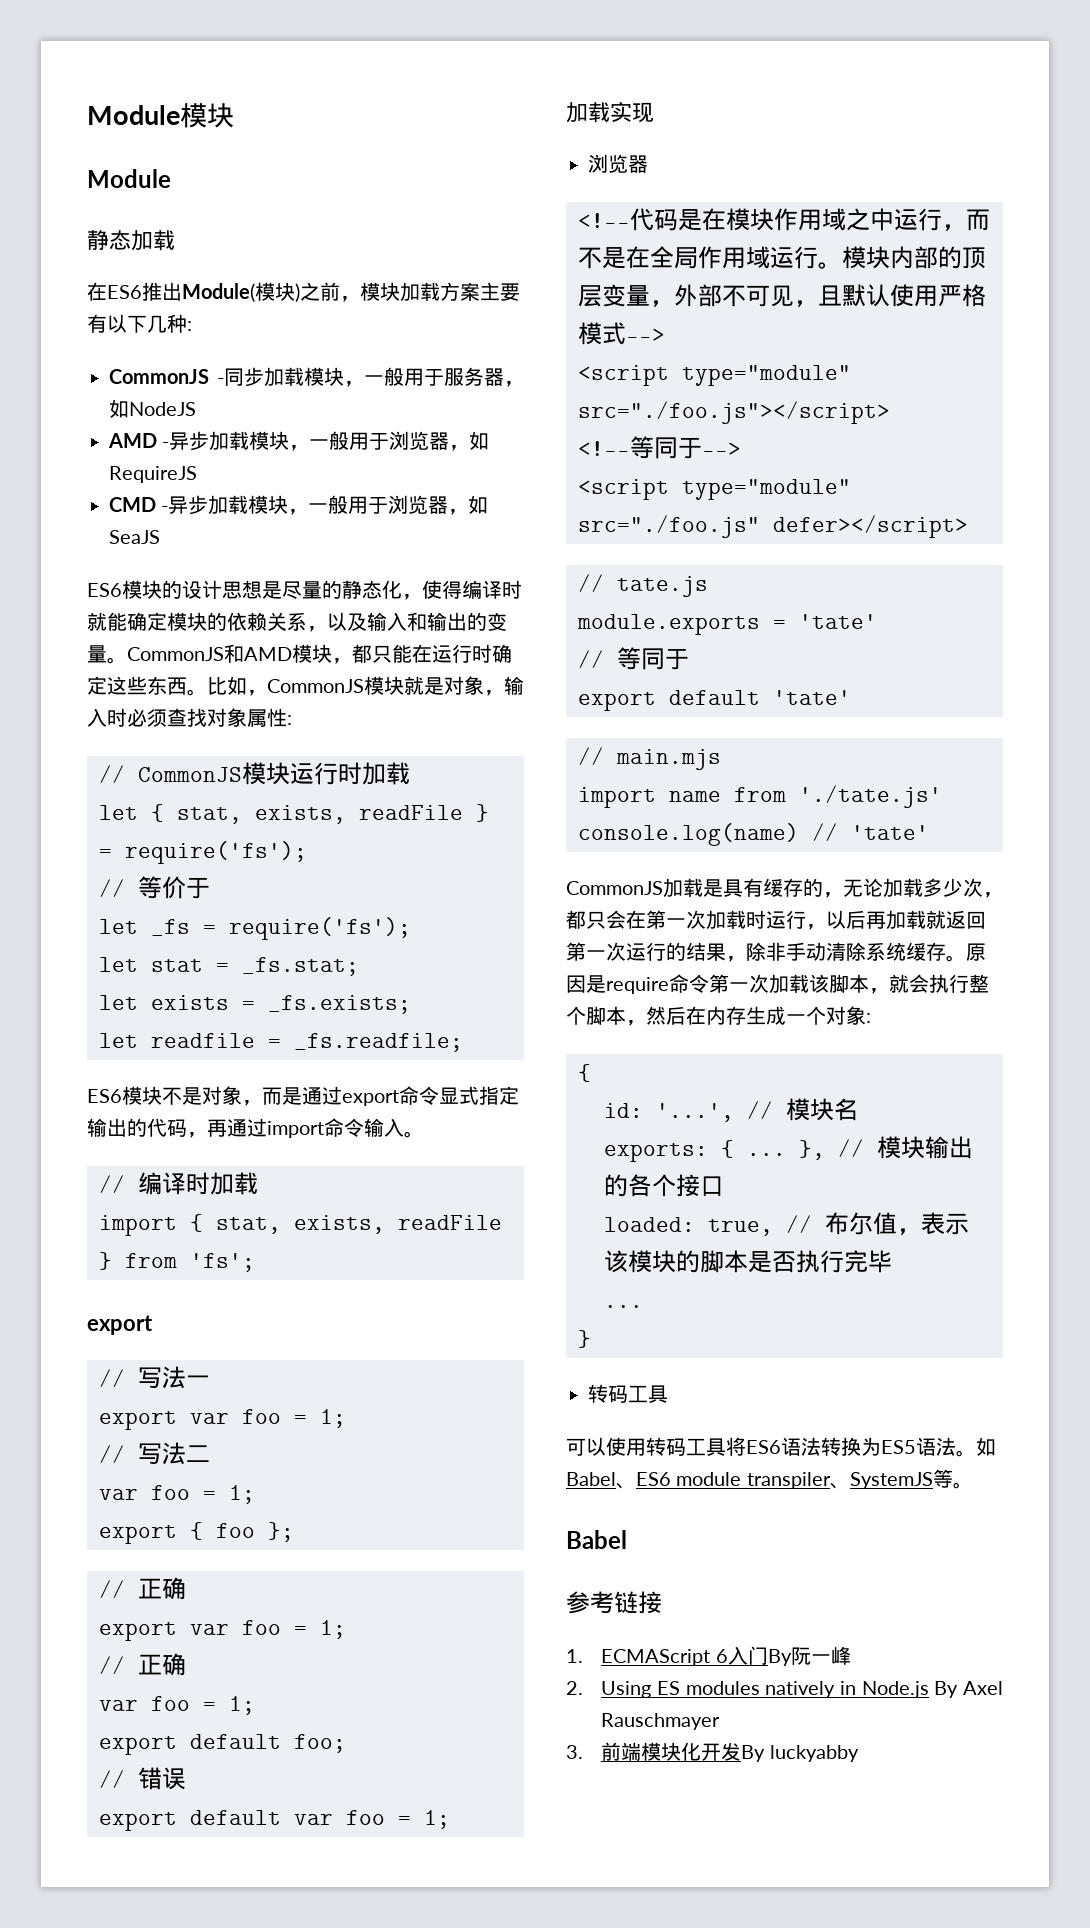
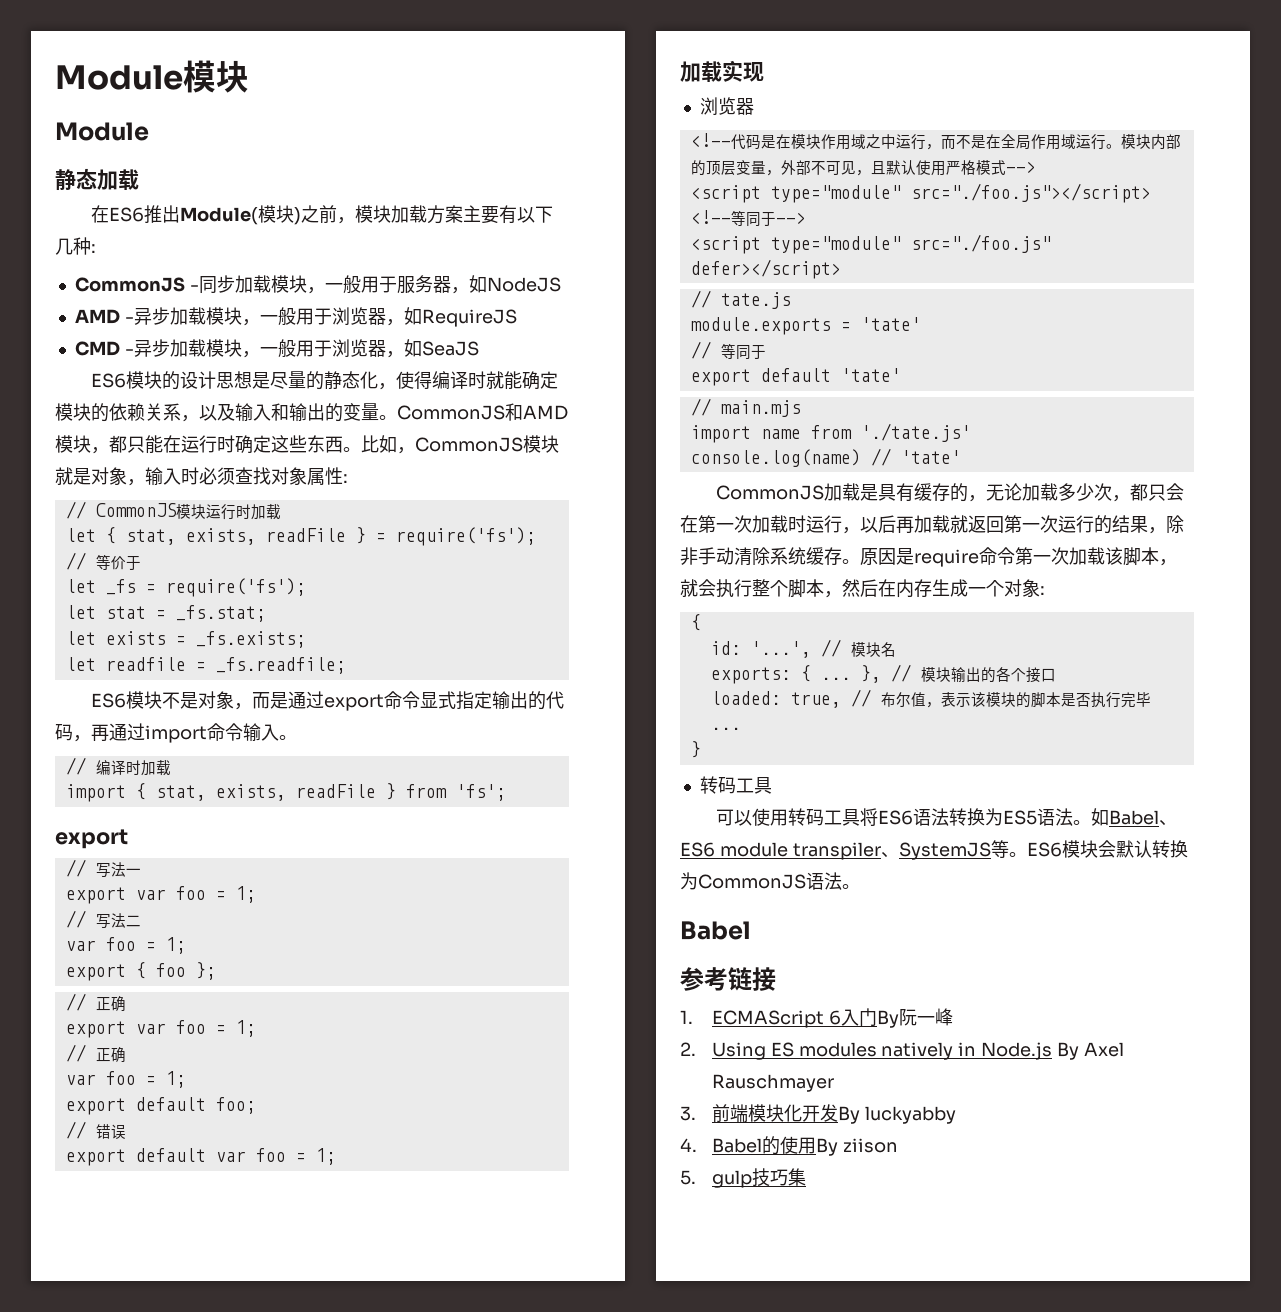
+ ES6模块会默认转换为CommonJS语法。
+ 4. Babel的使用By ziison
+ 5. gulp技巧集

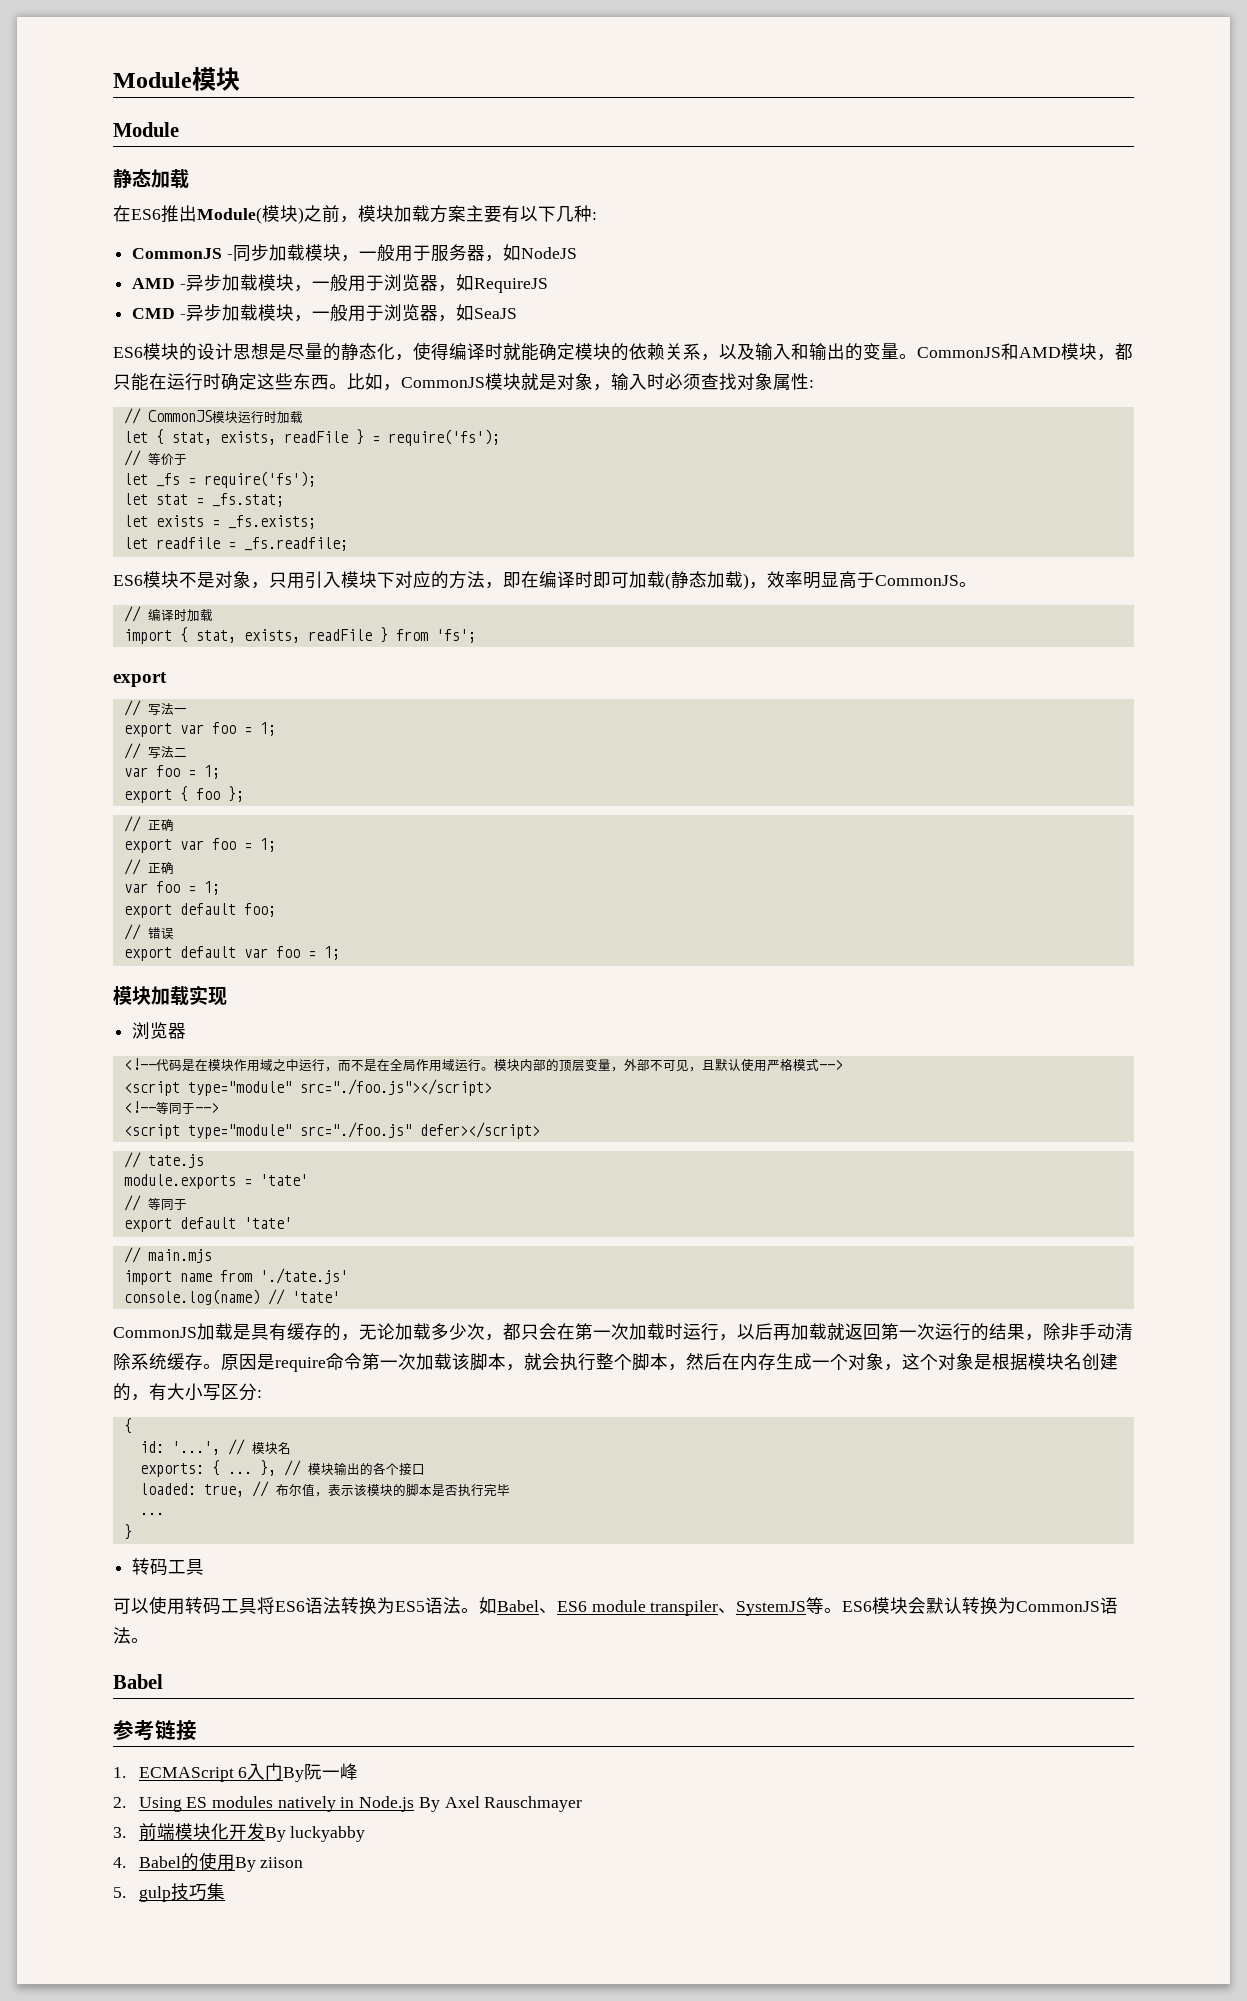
- ES6模块不是对象，而是通过export命令显式指定输出的代码，再通过import命令输入。
+ ES6模块不是对象，只用引入模块下对应的方法，即在编译时即可加载(静态加载)，效率明显高于CommonJS。
- 加载实现
+ 模块加载实现
- 原因是require命令第一次加载该脚本，就会执行整个脚本，然后在内存生成一个对象:
+ 原因是require命令第一次加载该脚本，就会执行整个脚本，然后在内存生成一个对象，这个对象是根据模块名创建的，有大小写区分:

